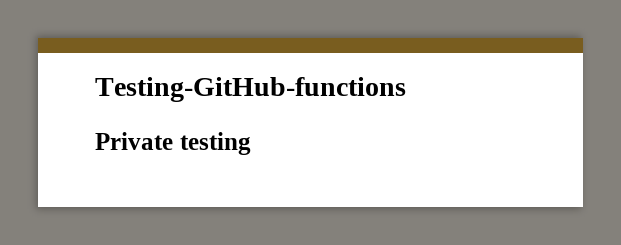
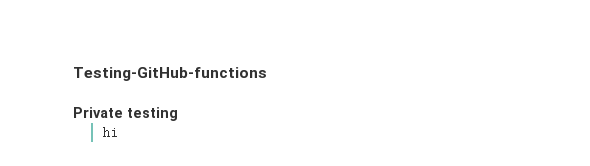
+ hi

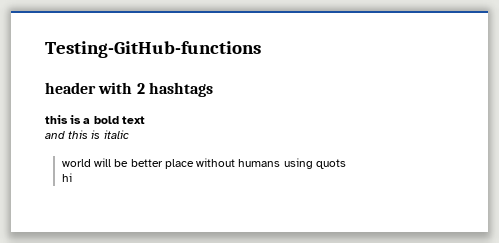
- Private testing
+ header with 2 hashtags
+ this is a bold text
+ and this is italic
+ world will be better place without humans using quots

